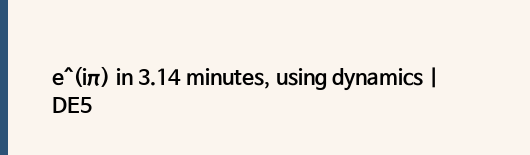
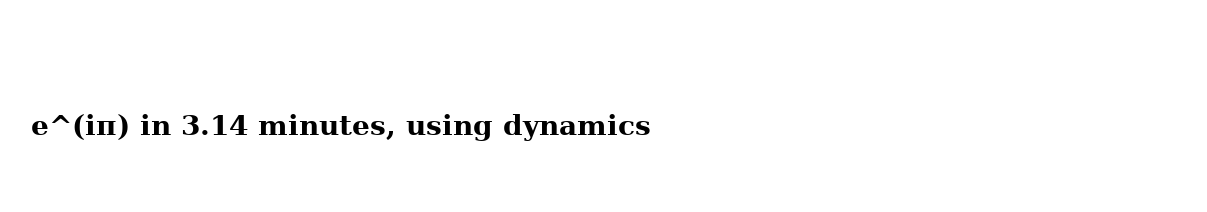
- e^(iπ) in 3.14 minutes, using dynamics | DE5
+ e^(iπ) in 3.14 minutes, using dynamics

